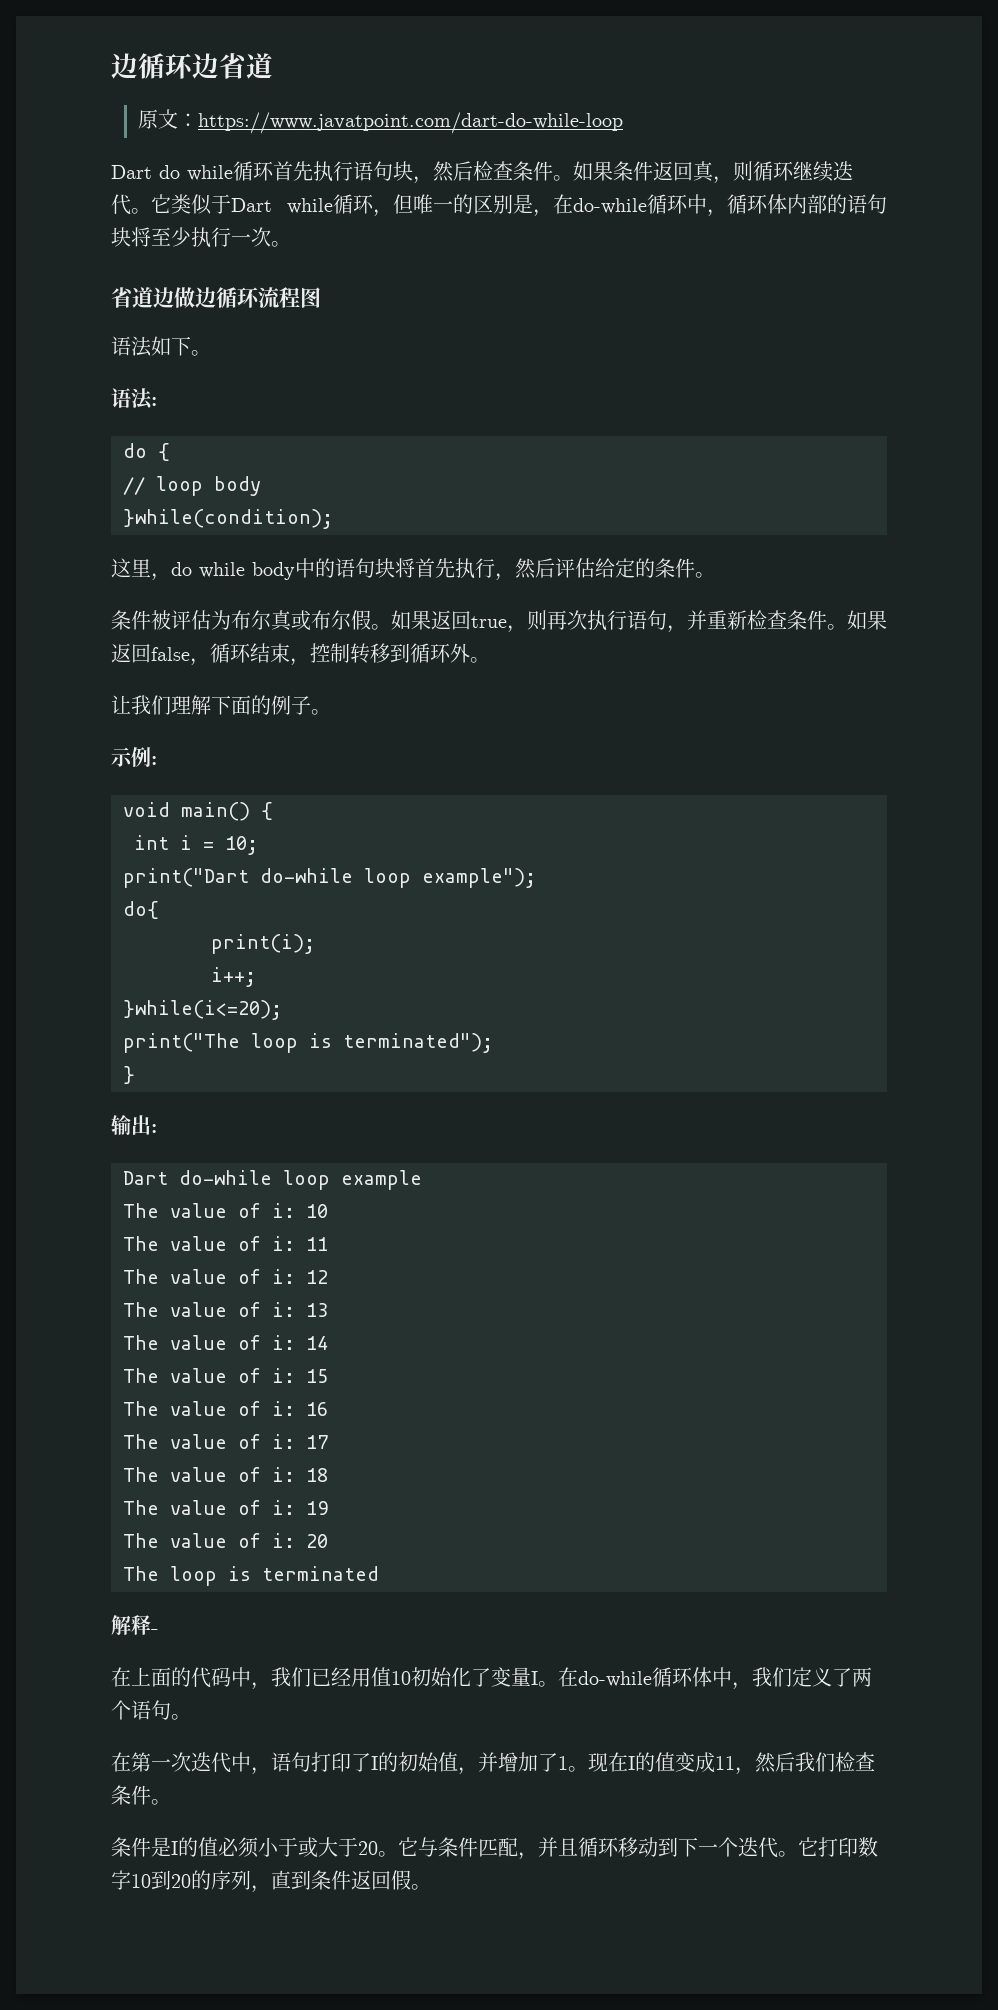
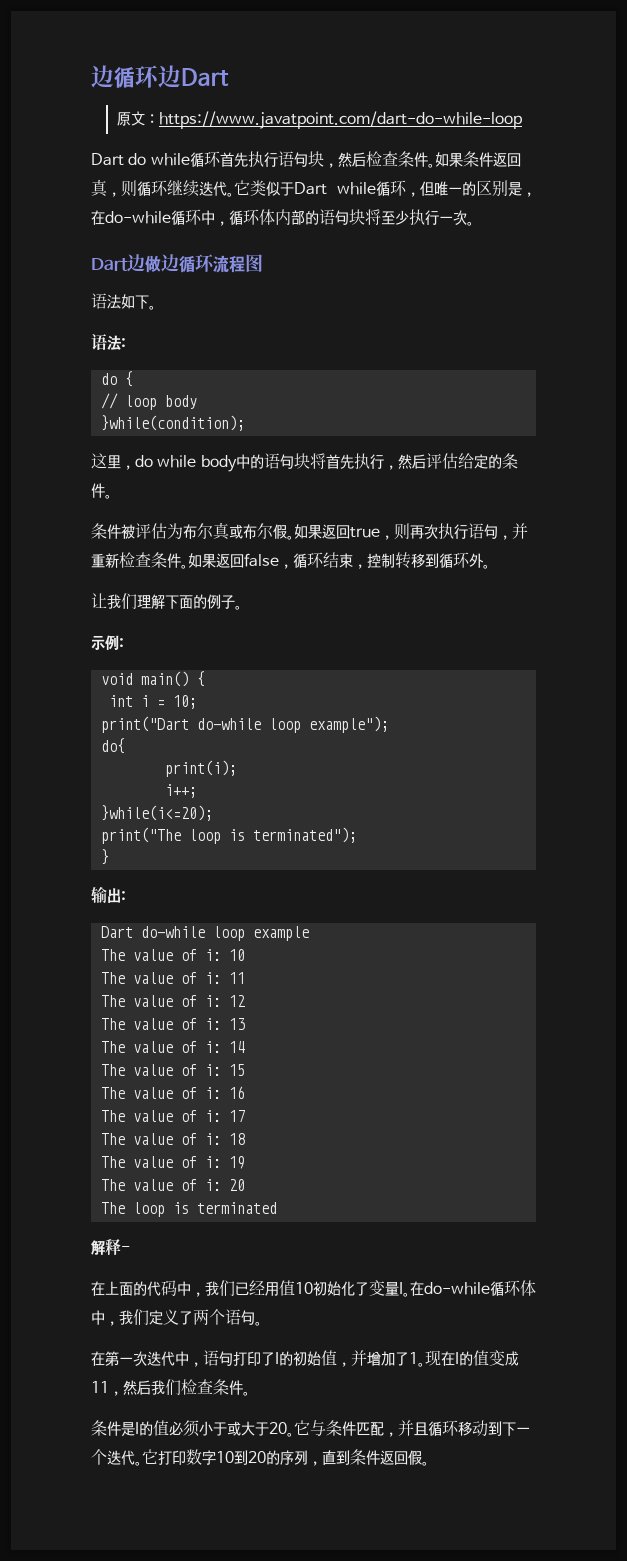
- 边循环边省道
+ 边循环边Dart
- 省道边做边循环流程图
+ Dart边做边循环流程图

